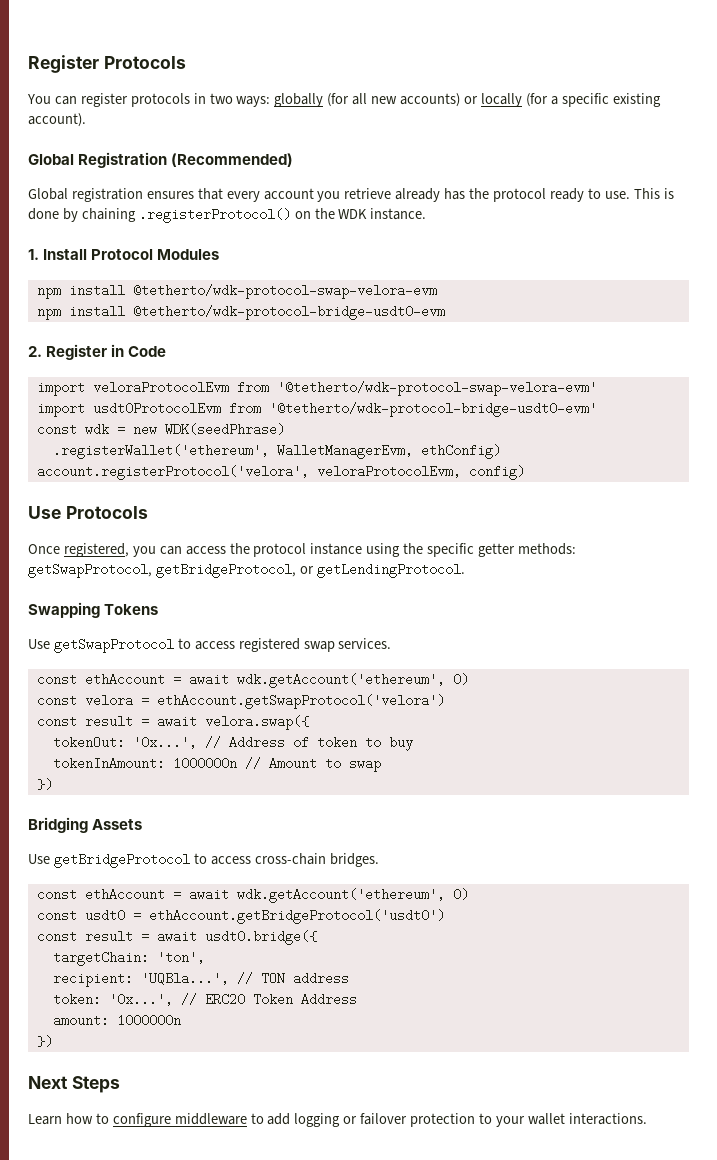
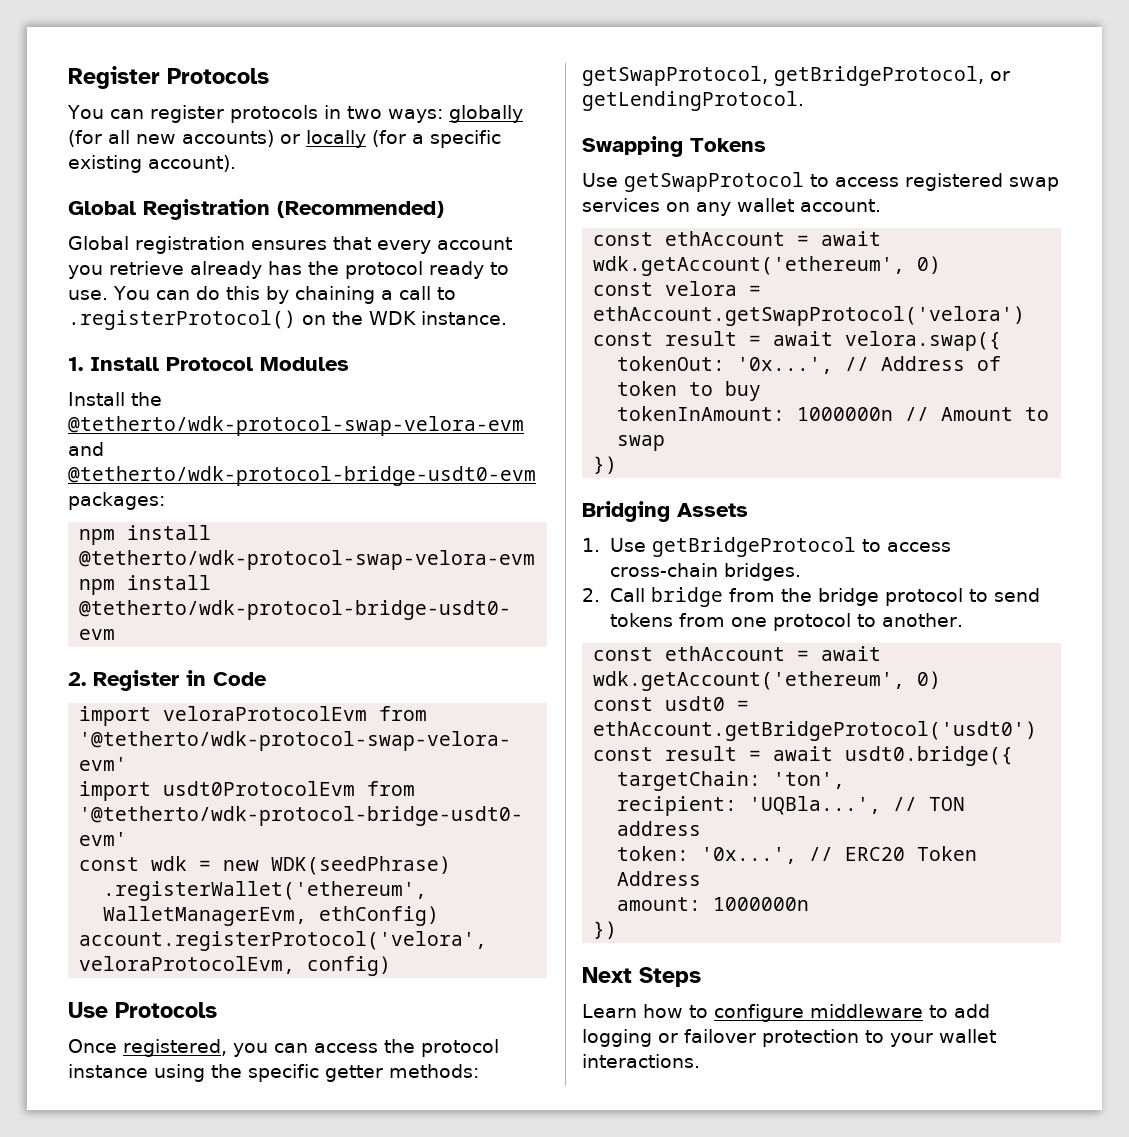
- This is done by chaining .registerProtocol() on the WDK instance.
+ You can do this by chaining a call to .registerProtocol() on the WDK instance.
+ Install the @tetherto/wdk-protocol-swap-velora-evm and @tetherto/wdk-protocol-bridge-usdt0-evm packages:
- Use getSwapProtocol to access registered swap services.
+ Use getSwapProtocol to access registered swap services on any wallet account.
- Use getBridgeProtocol to access cross-chain bridges.
+ 1. Use getBridgeProtocol to access cross-chain bridges.
+ 2. Call bridge from the bridge protocol to send tokens from one protocol to another.

